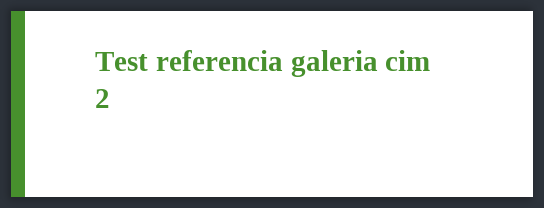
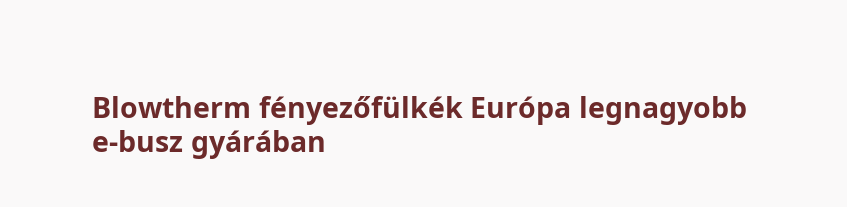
- Test referencia galeria cim 2
+ Blowtherm fényezőfülkék Európa legnagyobb e-busz gyárában

